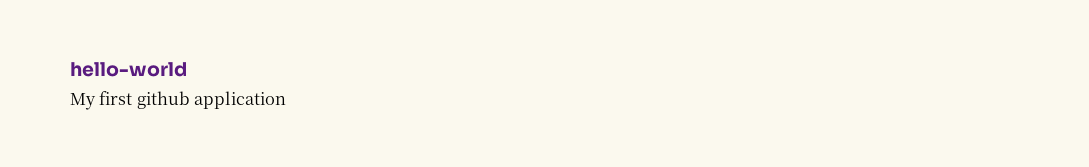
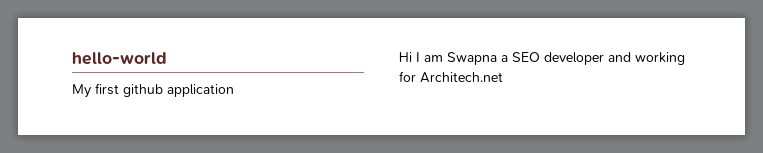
+ Hi I am Swapna a SEO developer and working for Architech.net

